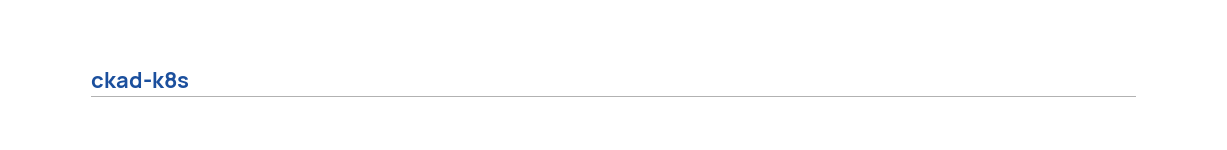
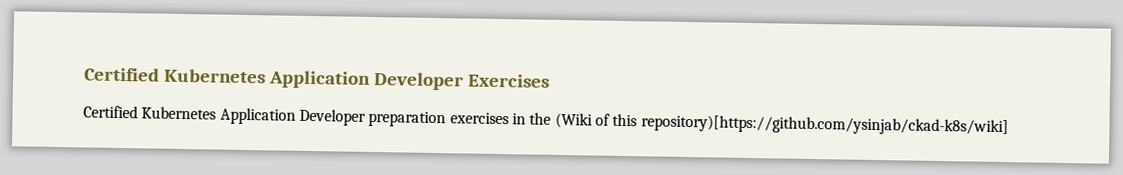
- ckad-k8s
+ Certified Kubernetes Application Developer Exercises
+ Certified Kubernetes Application Developer preparation exercises in the (Wiki of this repository)[https://github.com/ysinjab/ckad-k8s/wiki]

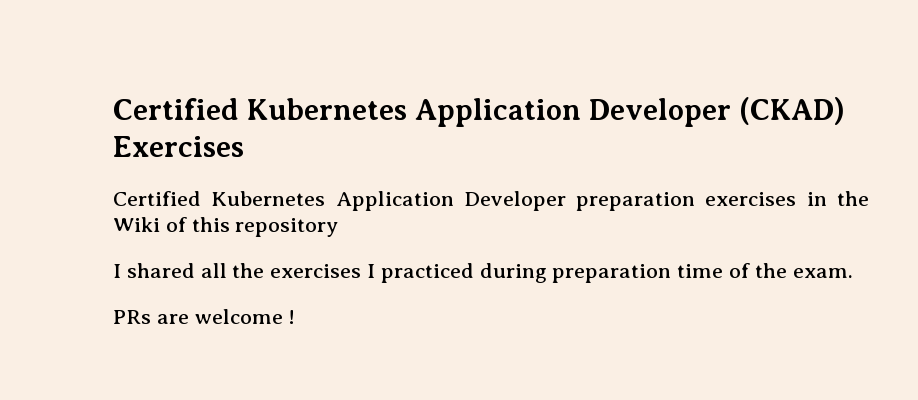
- Certified Kubernetes Application Developer Exercises
+ Certified Kubernetes Application Developer (CKAD) Exercises
- Certified Kubernetes Application Developer preparation exercises in the (Wiki of this repository)[https://github.com/ysinjab/ckad-k8s/wiki]
+ Certified Kubernetes Application Developer preparation exercises in the Wiki of this repository
+ I shared all the exercises I practiced during preparation time of the exam.
+ PRs are welcome !

